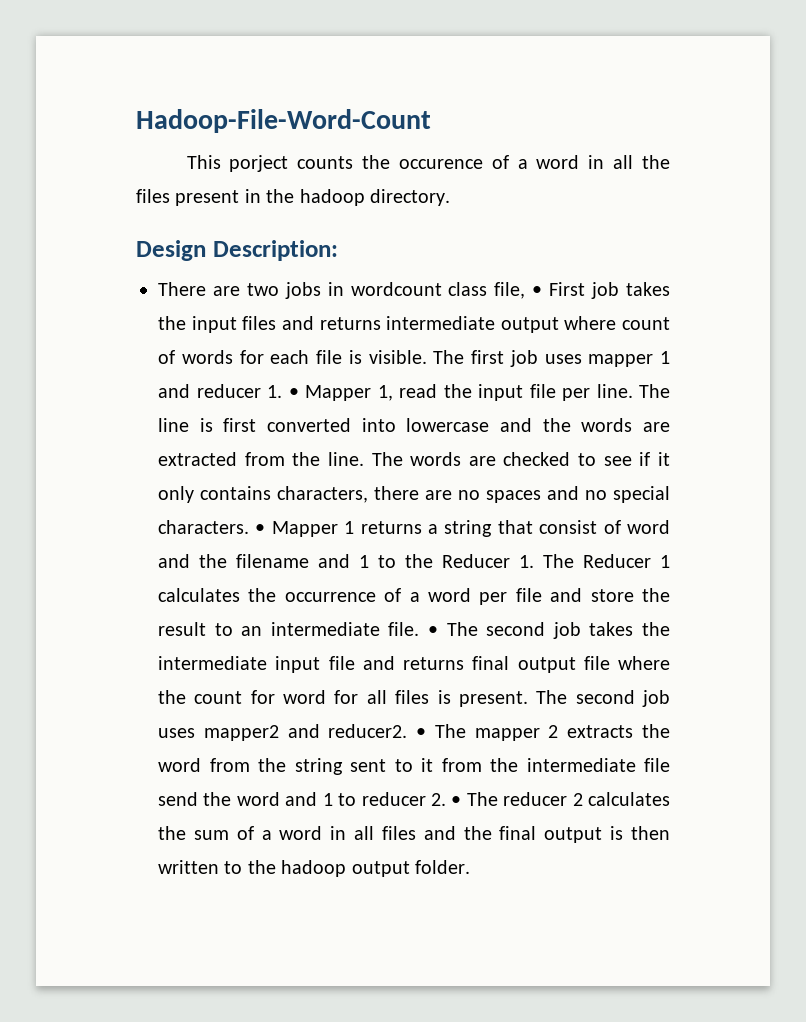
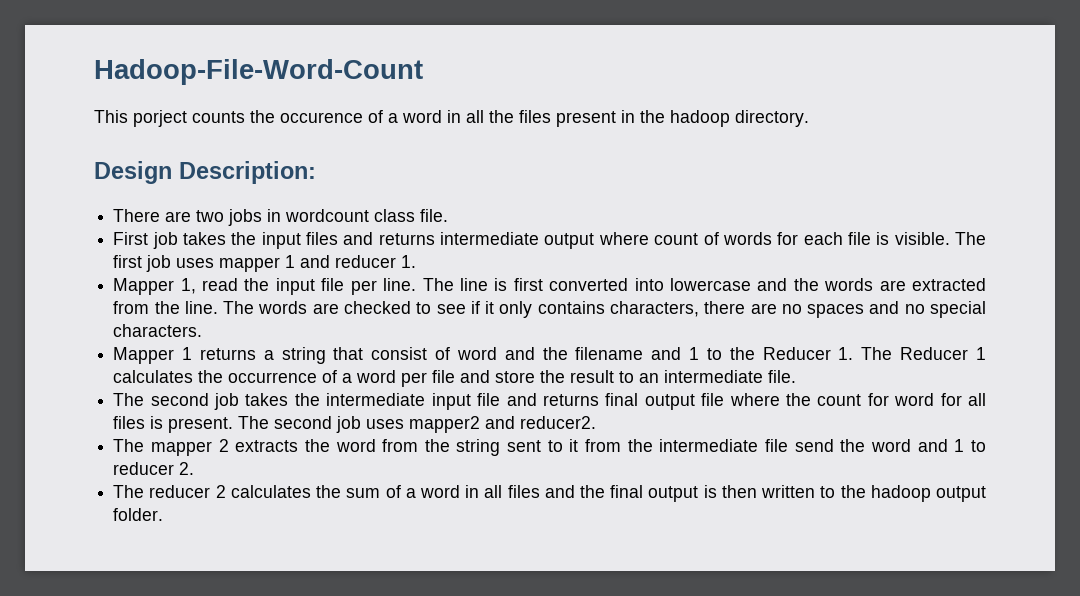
- There are two jobs in wordcount class file, • First job takes the input files and returns intermediate output where count of words for each file is visible.
+ There are two jobs in wordcount class file.
+ First job takes the input files and returns intermediate output where count of words for each file is visible.
- The first job uses mapper 1 and reducer 1. • Mapper 1, read the input file per line.
+ The first job uses mapper 1 and reducer 1.
+ Mapper 1, read the input file per line.
- The words are checked to see if it only contains characters, there are no spaces and no special characters. • Mapper 1 returns a string that consist of word and the filename and 1 to the Reducer 1. The Reducer 1 calculates the occurrence of a word per file and store the result to an intermediate file. • The second job takes the intermediate input file and returns final output file where the count for word for all files is present.
+ The words are checked to see if it only contains characters, there are no spaces and no special characters.
+ Mapper 1 returns a string that consist of word and the filename and 1 to the Reducer 1. The Reducer 1 calculates the occurrence of a word per file and store the result to an intermediate file.
+ The second job takes the intermediate input file and returns final output file where the count for word for all files is present.
- The second job uses mapper2 and reducer2. • The mapper 2 extracts the word from the string sent to it from the intermediate file send the word and 1 to reducer 2. • The reducer 2 calculates the sum of a word in all files and the final output is then written to the hadoop output folder.
+ The second job uses mapper2 and reducer2.
+ The mapper 2 extracts the word from the string sent to it from the intermediate file send the word and 1 to reducer 2.
+ The reducer 2 calculates the sum of a word in all files and the final output is then written to the hadoop output folder.

